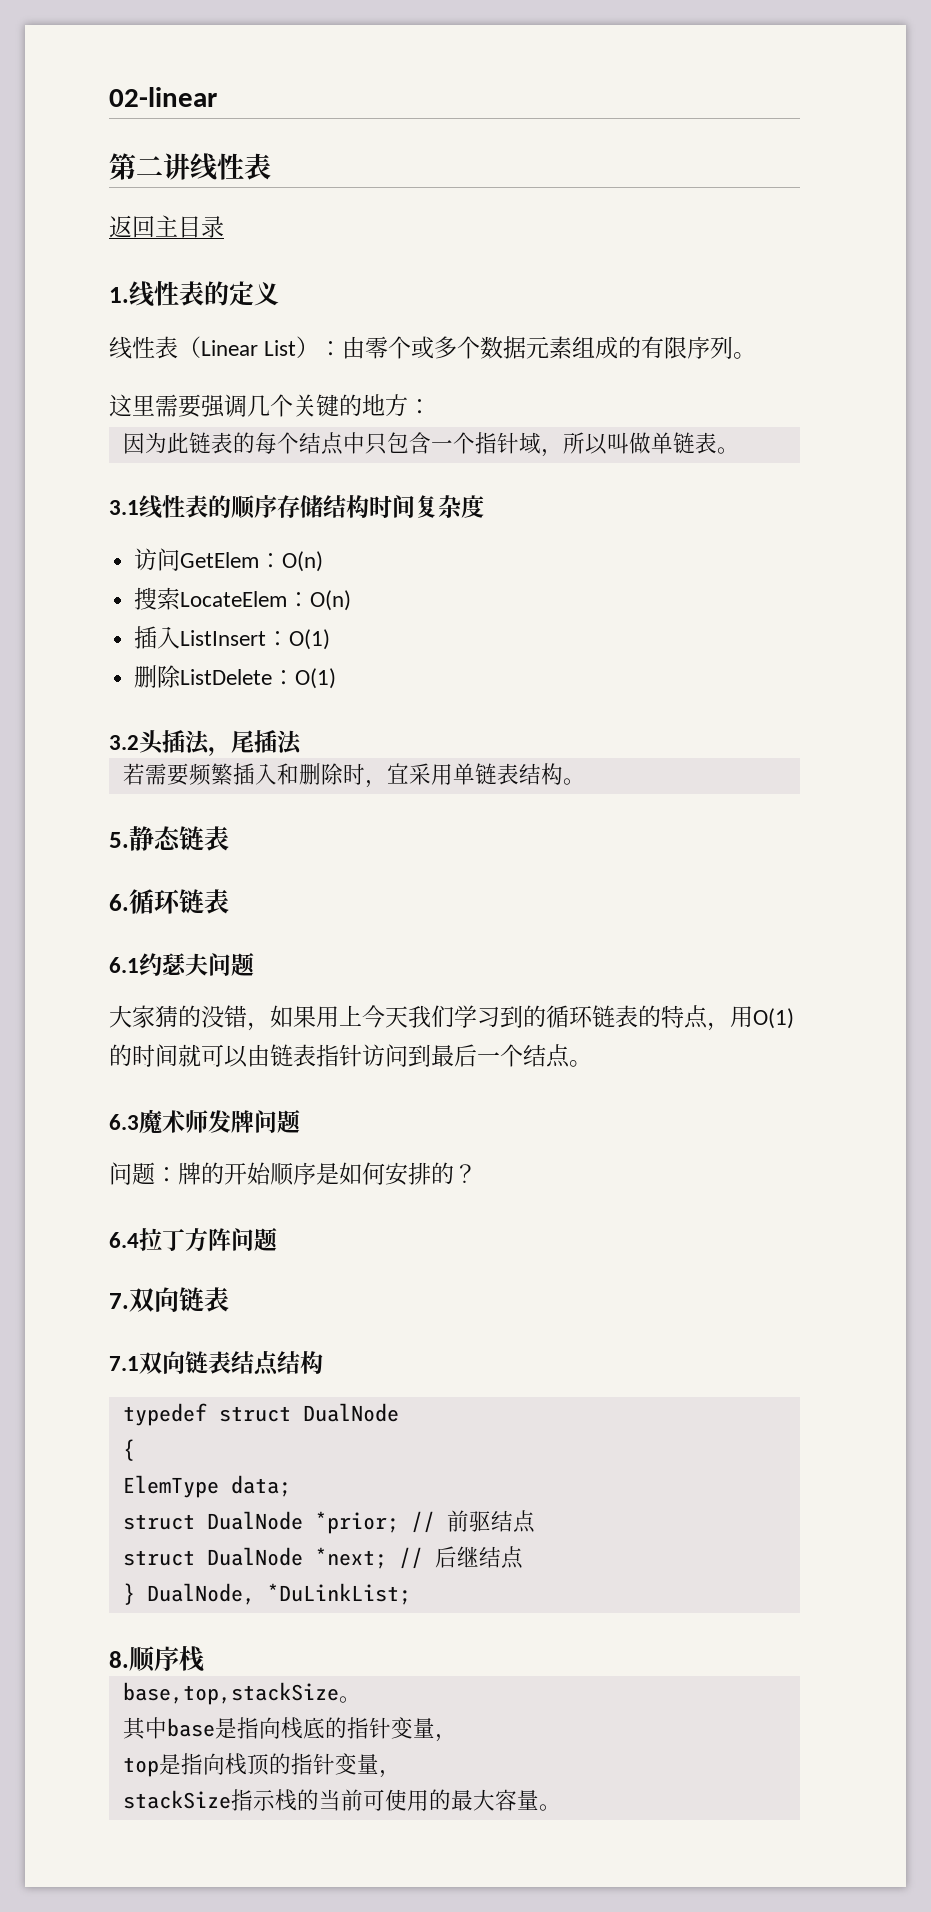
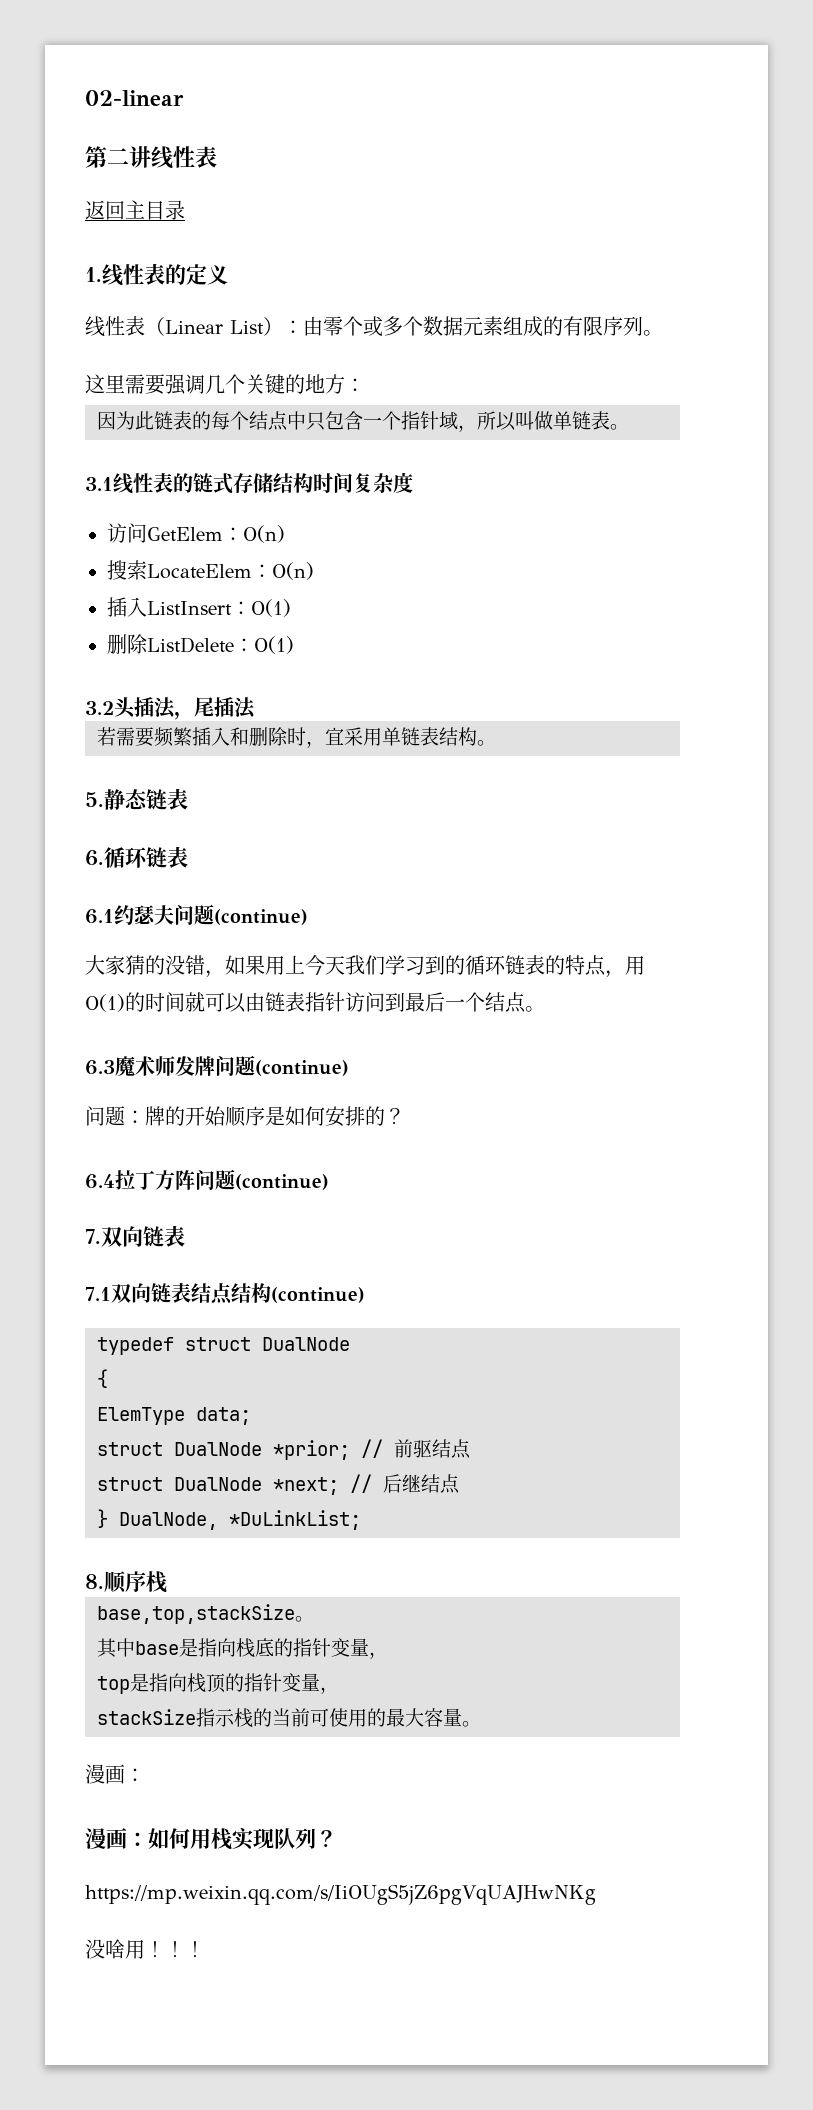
- 3.1线性表的顺序存储结构时间复杂度
+ 3.1线性表的链式存储结构时间复杂度
- 6.1约瑟夫问题
+ 6.1约瑟夫问题(continue)
- 6.3魔术师发牌问题
+ 6.3魔术师发牌问题(continue)
- 6.4拉丁方阵问题
+ 6.4拉丁方阵问题(continue)
- 7.1双向链表结点结构
+ 7.1双向链表结点结构(continue)
  stackSize指示栈的当前可使用的最大容量。
+ 漫画：
+ 漫画：如何用栈实现队列？
+ https://mp.weixin.qq.com/s/IiOUgS5jZ6pgVqUAJHwNKg
+ 没啥用！！！

